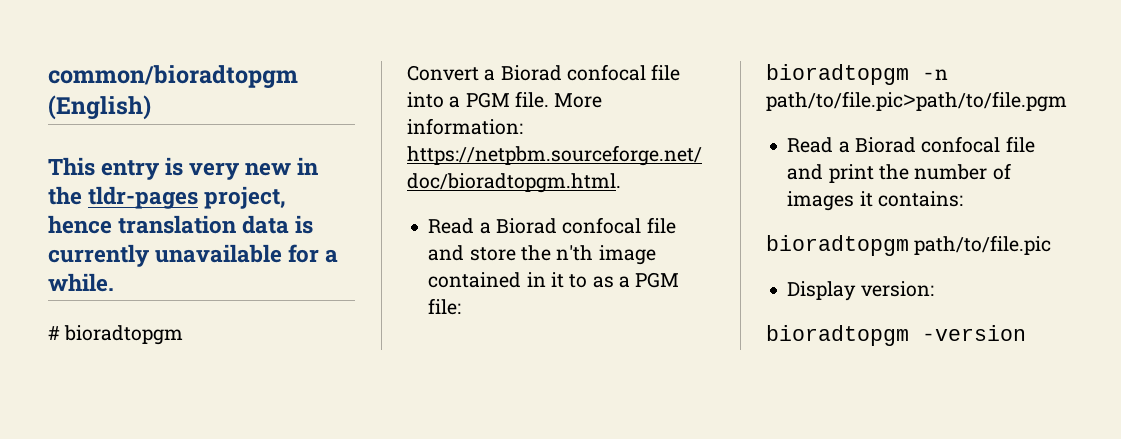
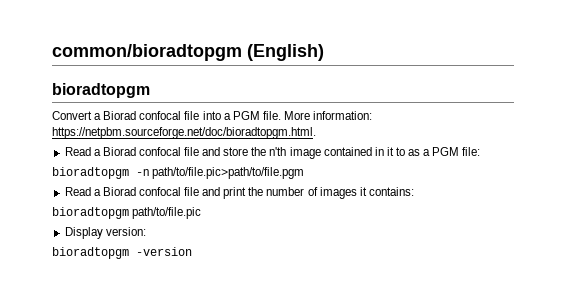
  common/bioradtopgm (English)
- This entry is very new in the tldr-pages project, hence translation data is currently unavailable for a while.
- # bioradtopgm
+ bioradtopgm

